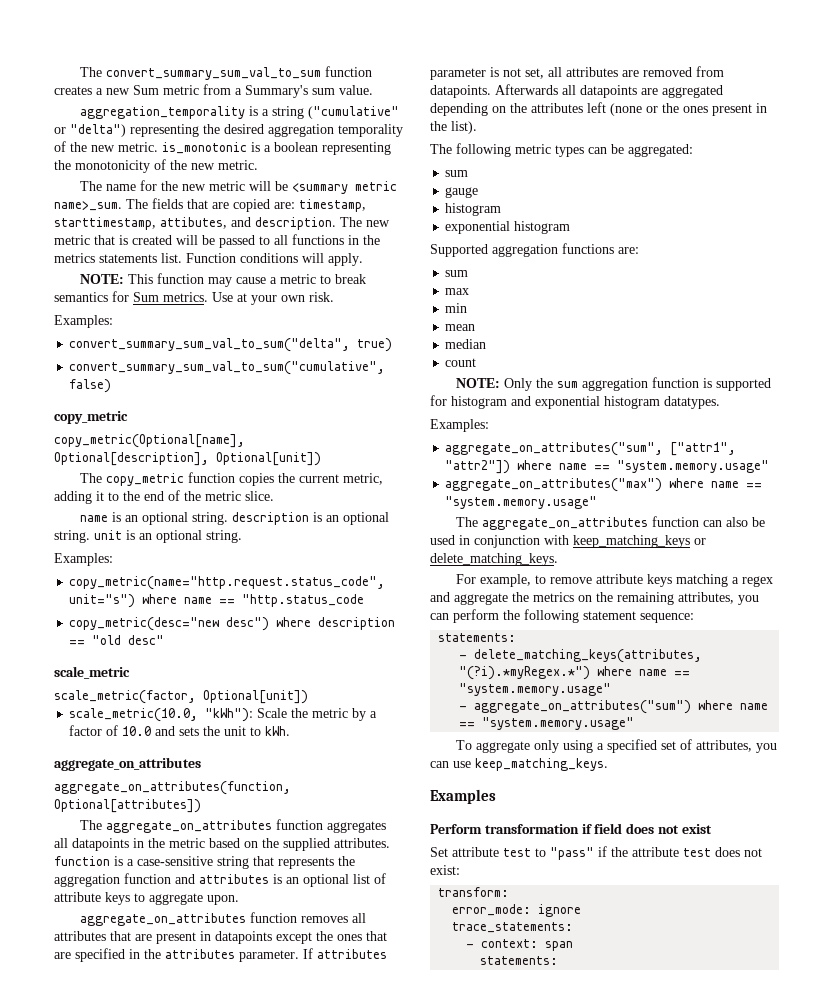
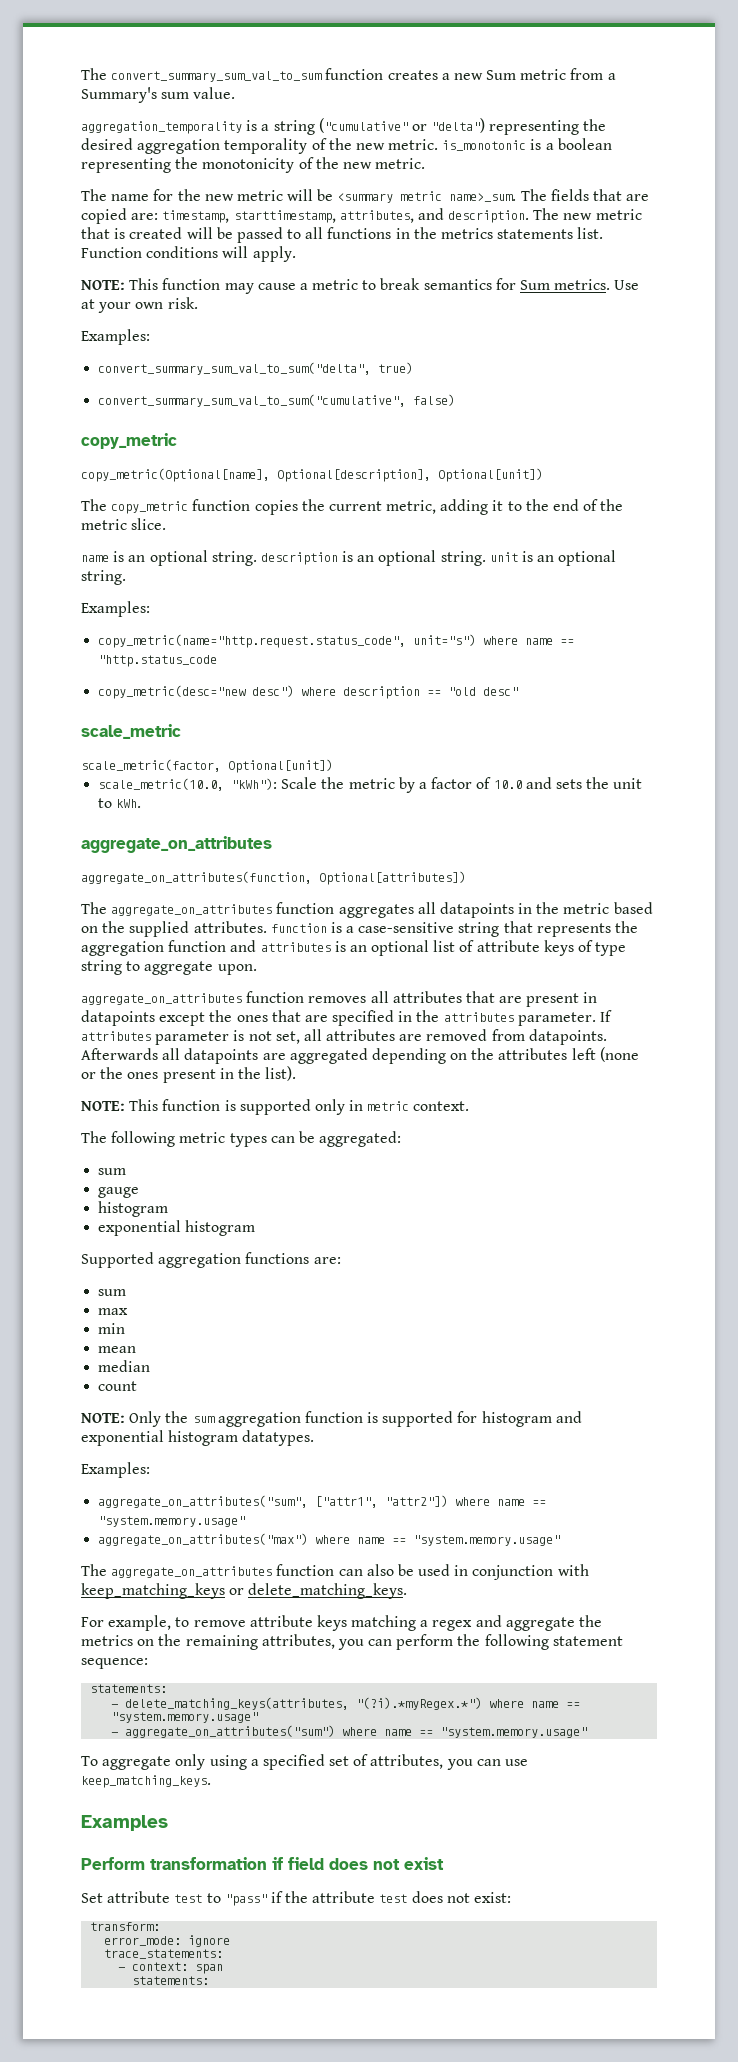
- The fields that are copied are: timestamp, starttimestamp, attibutes, and description.
+ The fields that are copied are: timestamp, starttimestamp, attributes, and description.
- The aggregate_on_attributes function aggregates all datapoints in the metric based on the supplied attributes. function is a case-sensitive string that represents the aggregation function and attributes is an optional list of attribute keys to aggregate upon.
+ The aggregate_on_attributes function aggregates all datapoints in the metric based on the supplied attributes. function is a case-sensitive string that represents the aggregation function and attributes is an optional list of attribute keys of type string to aggregate upon.
+ NOTE: This function is supported only in metric context.

